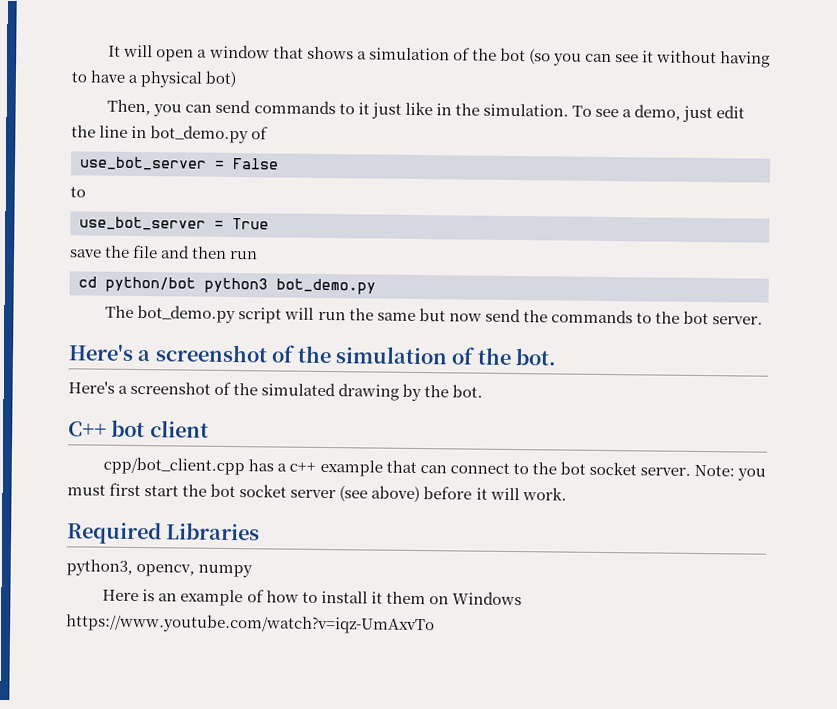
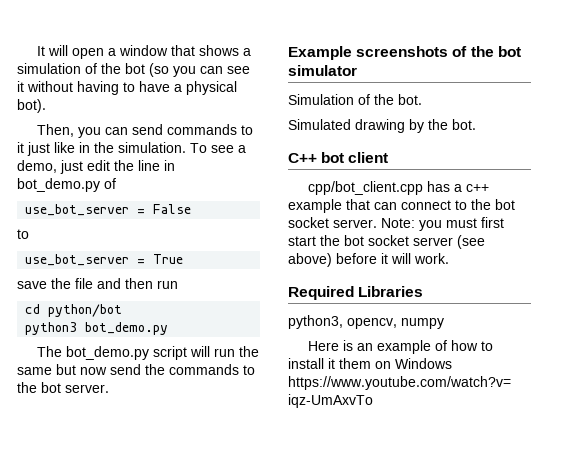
- It will open a window that shows a simulation of the bot (so you can see it without having to have a physical bot)
+ It will open a window that shows a simulation of the bot (so you can see it without having to have a physical bot).
- cd python/bot python3 bot_demo.py
+ cd python/bot
+ python3 bot_demo.py
- Here's a screenshot of the simulation of the bot.
- Here's a screenshot of the simulated drawing by the bot.
+ Example screenshots of the bot simulator
+ Simulation of the bot.
+ Simulated drawing by the bot.

